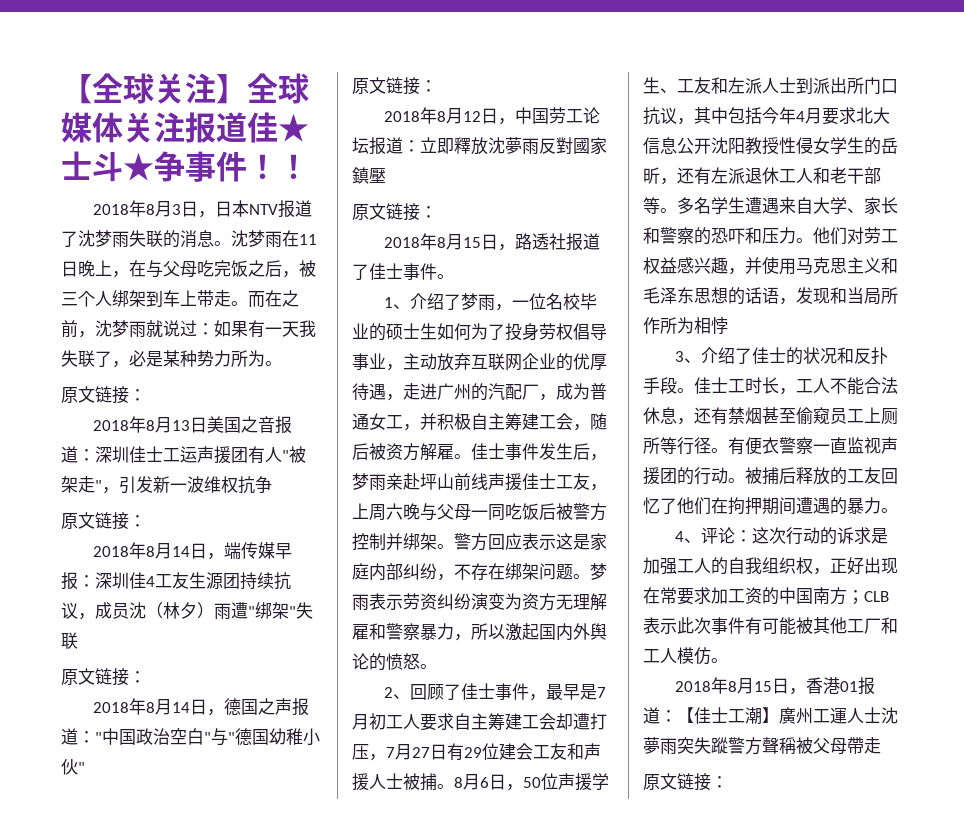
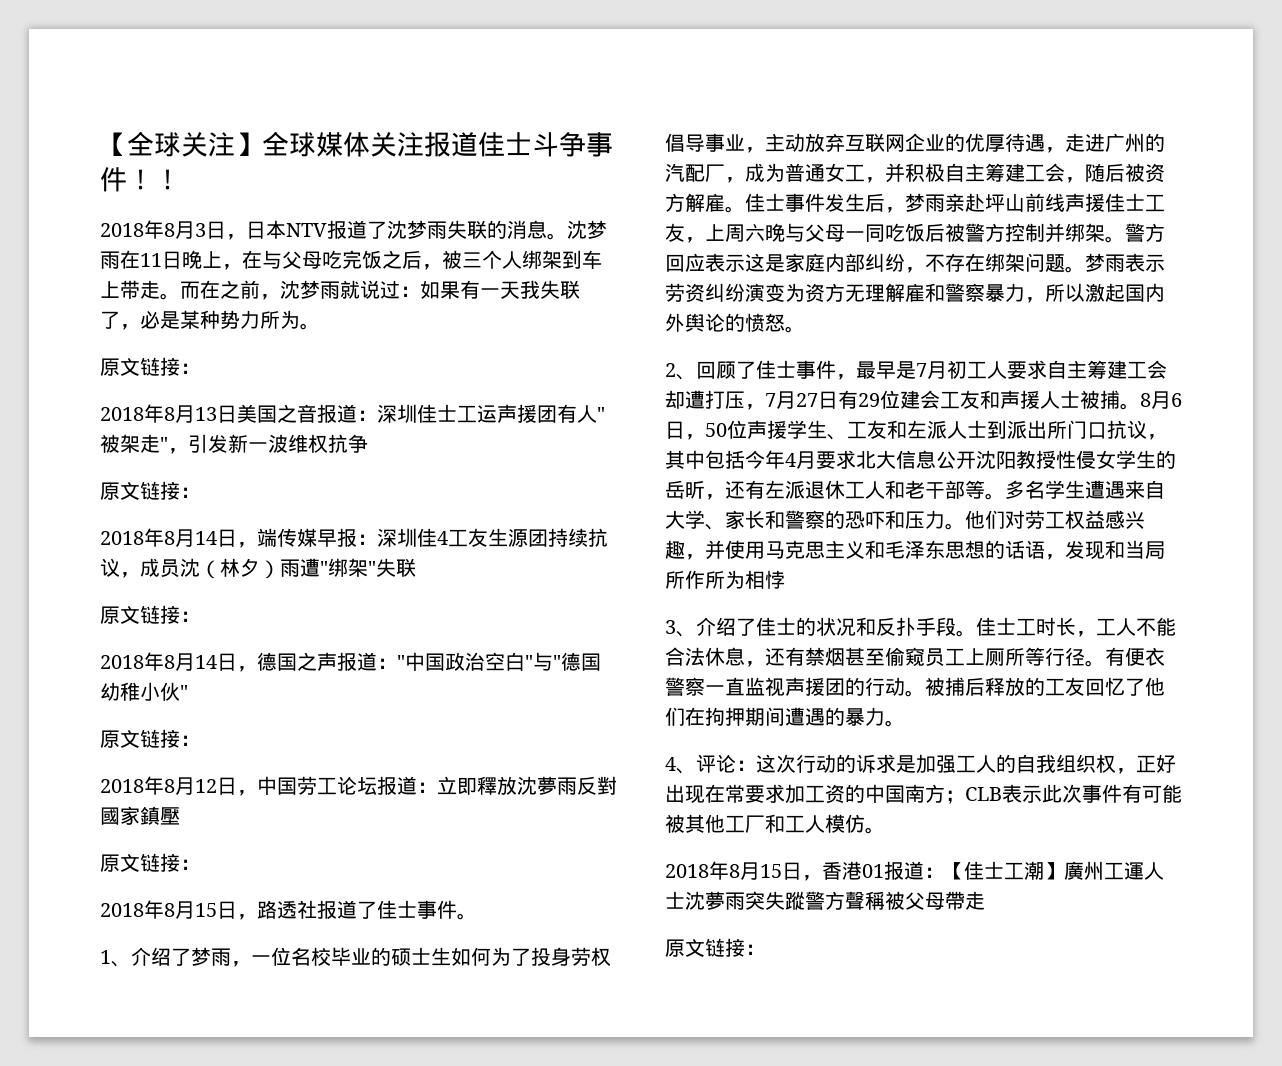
- 【全球关注】全球媒体关注报道佳★士斗★争事件！
+ 【全球关注】全球媒体关注报道佳士斗争事件！

